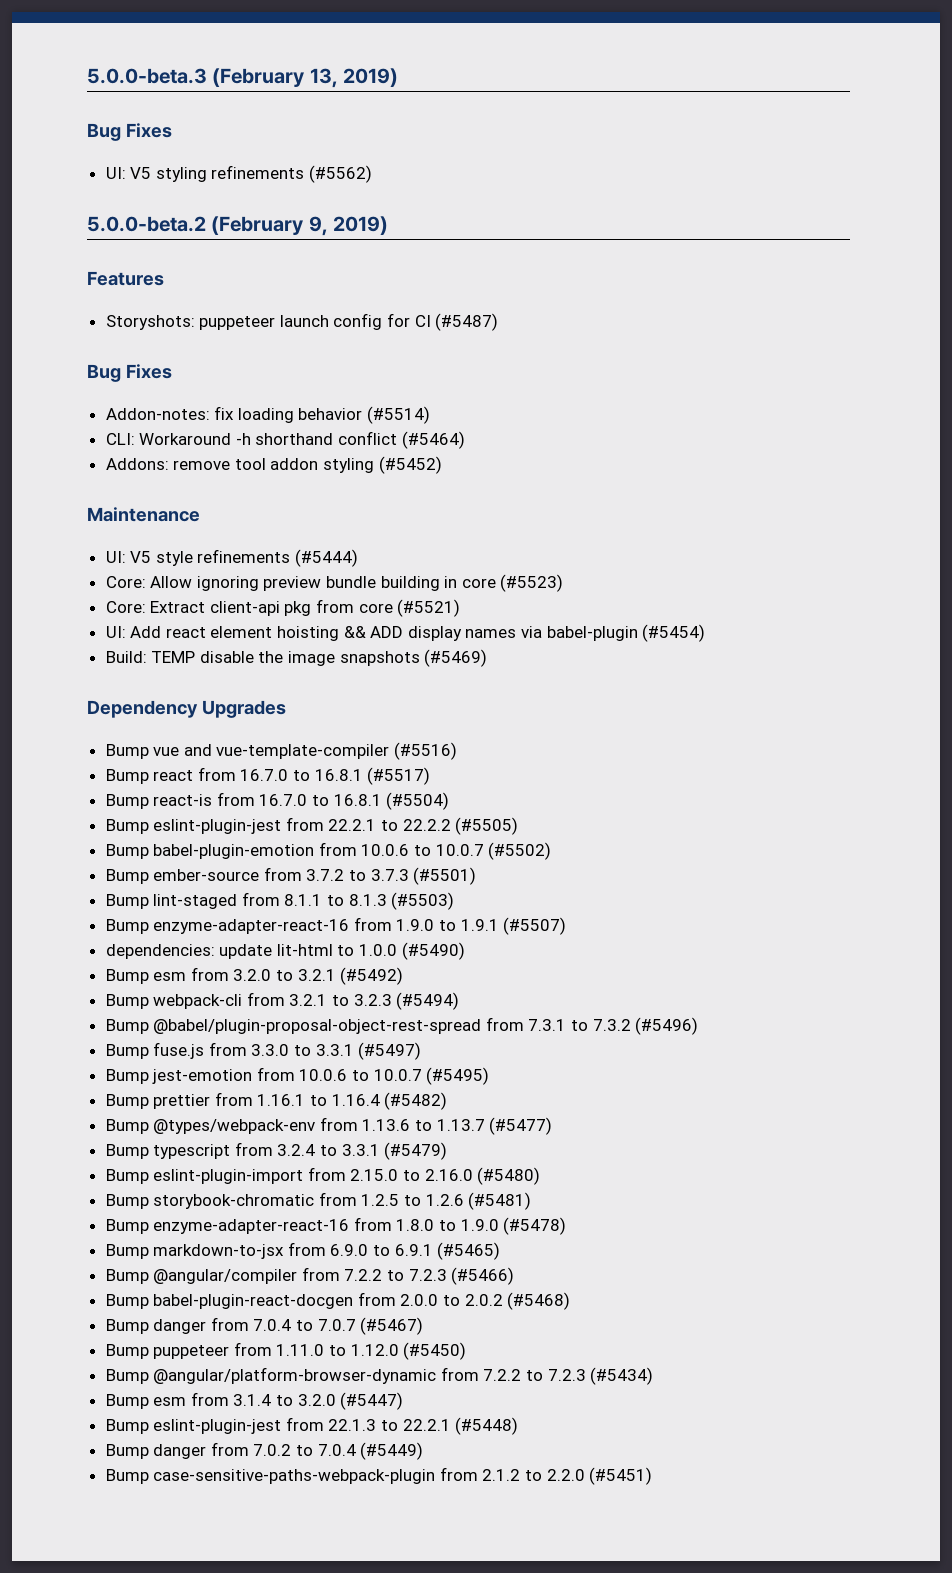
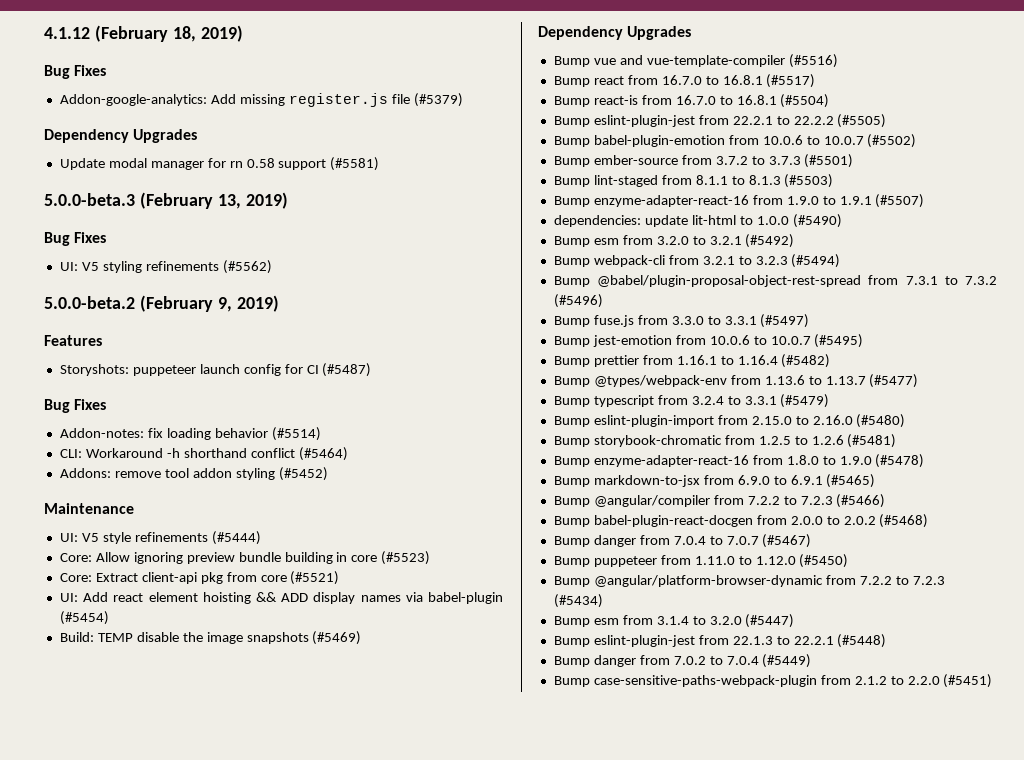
+ 4.1.12 (February 18, 2019)
+ Bug Fixes
+ Addon-google-analytics: Add missing register.js file (#5379)
+ Dependency Upgrades
+ Update modal manager for rn 0.58 support (#5581)

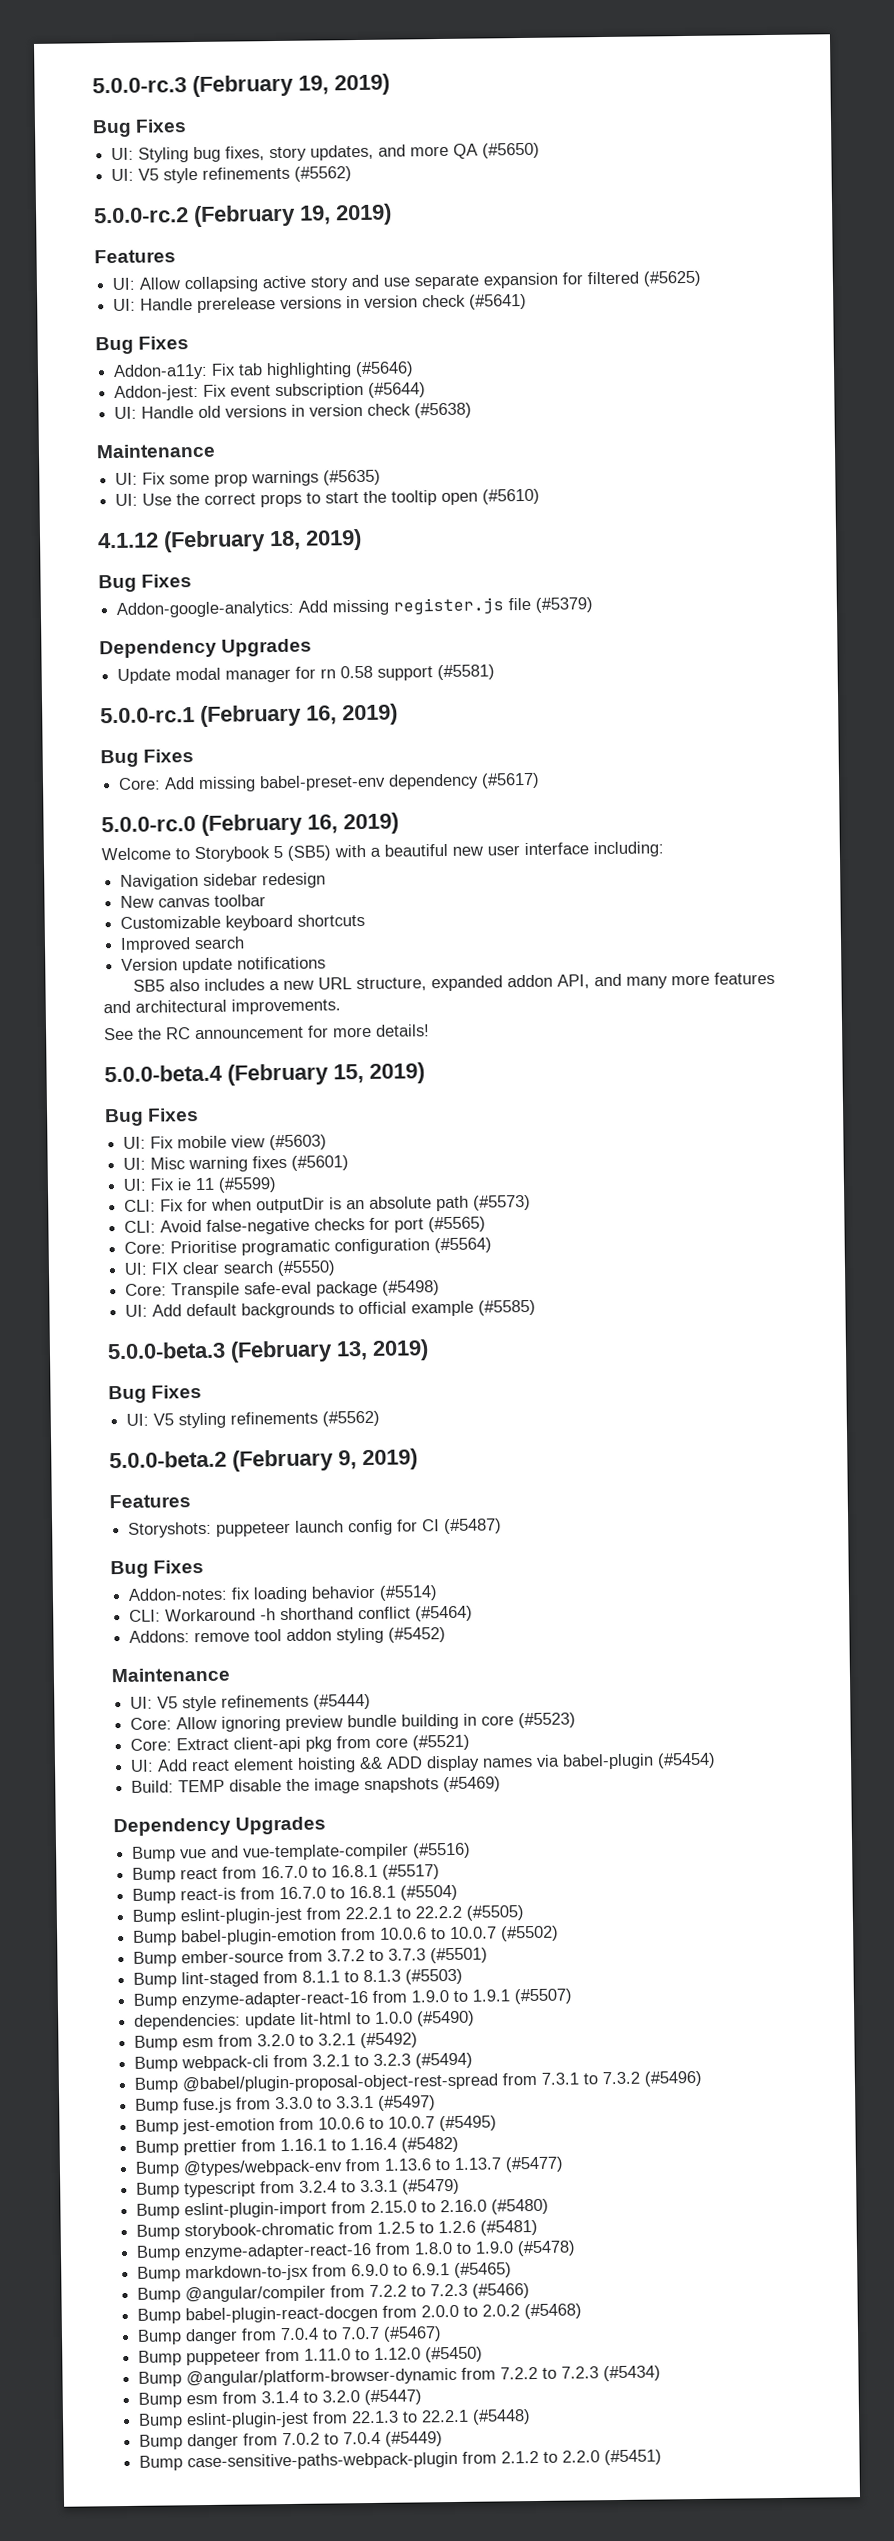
+ 5.0.0-rc.3 (February 19, 2019)
+ Bug Fixes
+ UI: Styling bug fixes, story updates, and more QA (#5650)
+ UI: V5 style refinements (#5562)
+ 5.0.0-rc.2 (February 19, 2019)
+ Features
+ UI: Allow collapsing active story and use separate expansion for filtered (#5625)
+ UI: Handle prerelease versions in version check (#5641)
+ Bug Fixes
+ Addon-a11y: Fix tab highlighting (#5646)
+ Addon-jest: Fix event subscription (#5644)
+ UI: Handle old versions in version check (#5638)
+ Maintenance
+ UI: Fix some prop warnings (#5635)
+ UI: Use the correct props to start the tooltip open (#5610)
+ 5.0.0-rc.1 (February 16, 2019)
+ Bug Fixes
+ Core: Add missing babel-preset-env dependency (#5617)
+ 5.0.0-rc.0 (February 16, 2019)
+ Welcome to Storybook 5 (SB5) with a beautiful new user interface including:
+ Navigation sidebar redesign
+ New canvas toolbar
+ Customizable keyboard shortcuts
+ Improved search
+ Version update notifications
+ SB5 also includes a new URL structure, expanded addon API, and many more features and architectural improvements.
+ See the RC announcement for more details!
+ 5.0.0-beta.4 (February 15, 2019)
+ Bug Fixes
+ UI: Fix mobile view (#5603)
+ UI: Misc warning fixes (#5601)
+ UI: Fix ie 11 (#5599)
+ CLI: Fix for when outputDir is an absolute path (#5573)
+ CLI: Avoid false-negative checks for port (#5565)
+ Core: Prioritise programatic configuration (#5564)
+ UI: FIX clear search (#5550)
+ Core: Transpile safe-eval package (#5498)
+ UI: Add default backgrounds to official example (#5585)

